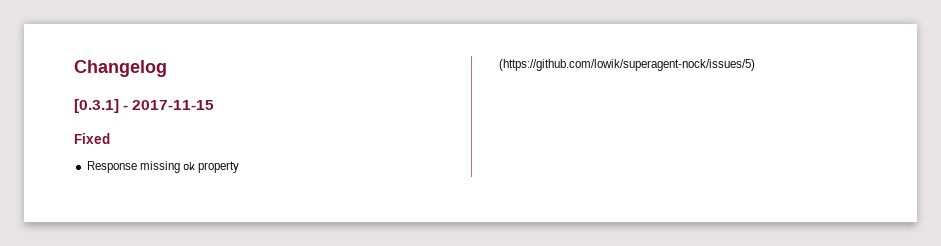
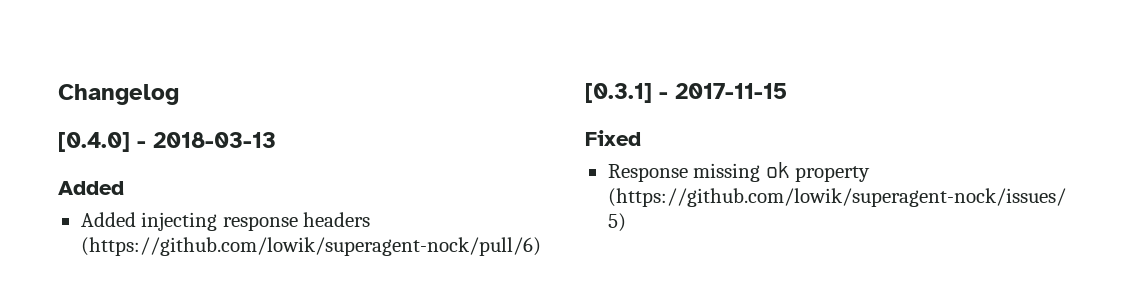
+ [0.4.0] - 2018-03-13
+ Added
+ Added injecting response headers (https://github.com/lowik/superagent-nock/pull/6)

